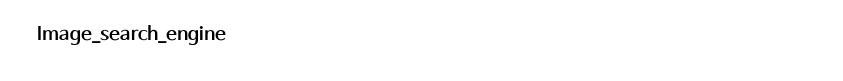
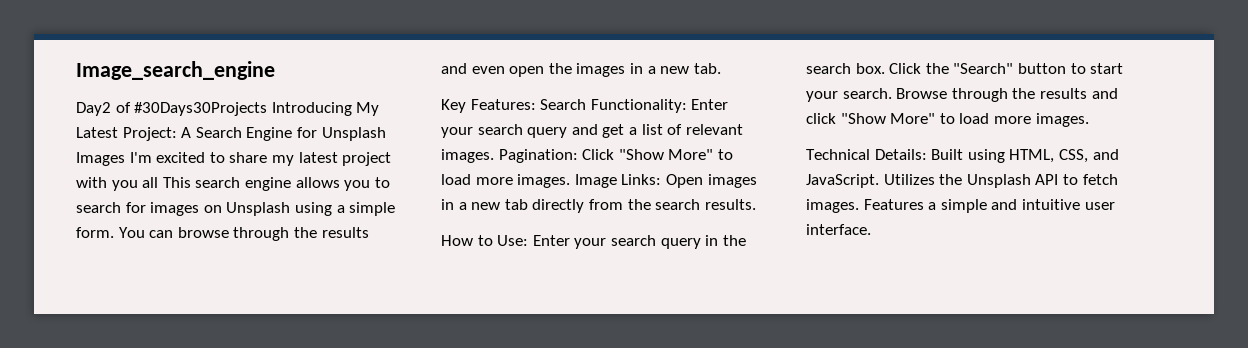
+ Day2 of #30Days30Projects Introducing My Latest Project: A Search Engine for Unsplash Images I'm excited to share my latest project with you all This search engine allows you to search for images on Unsplash using a simple form. You can browse through the results and even open the images in a new tab.
+ Key Features: Search Functionality: Enter your search query and get a list of relevant images. Pagination: Click "Show More" to load more images. Image Links: Open images in a new tab directly from the search results.
+ How to Use: Enter your search query in the search box. Click the "Search" button to start your search. Browse through the results and click "Show More" to load more images.
+ Technical Details: Built using HTML, CSS, and JavaScript. Utilizes the Unsplash API to fetch images. Features a simple and intuitive user interface.

